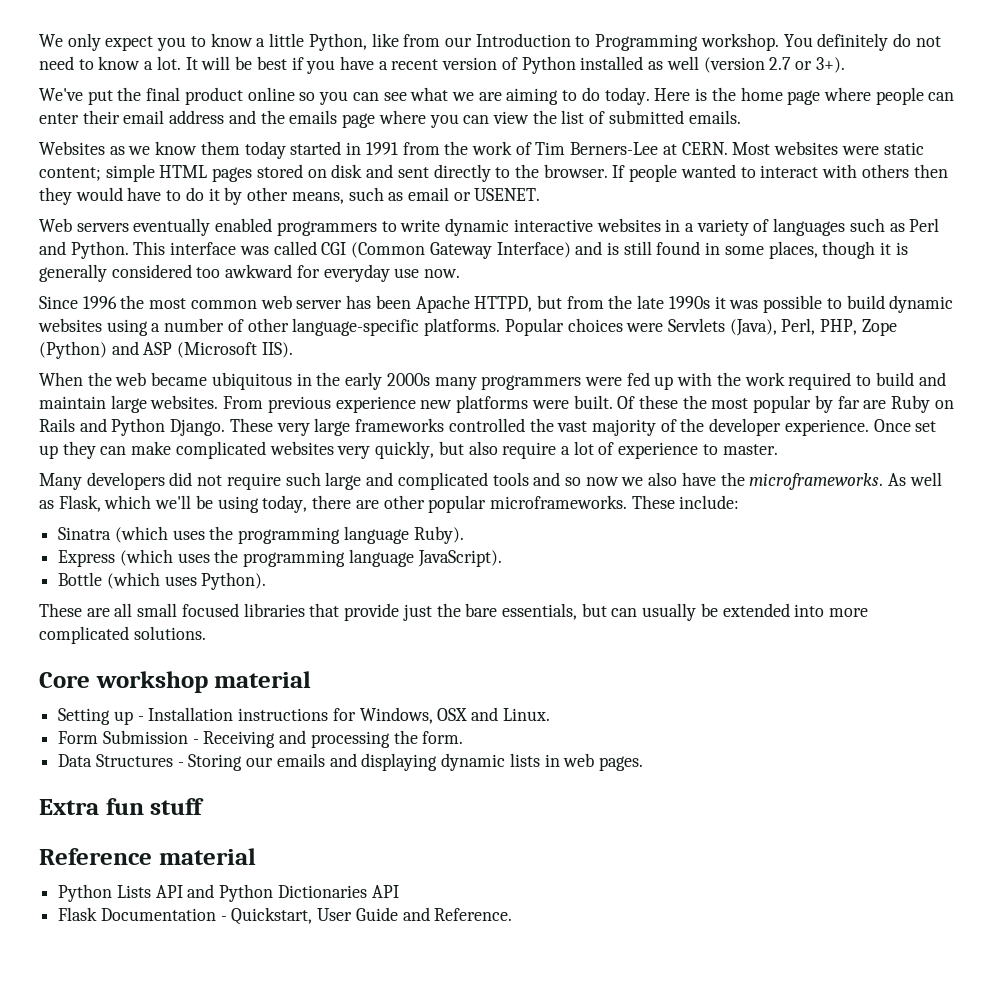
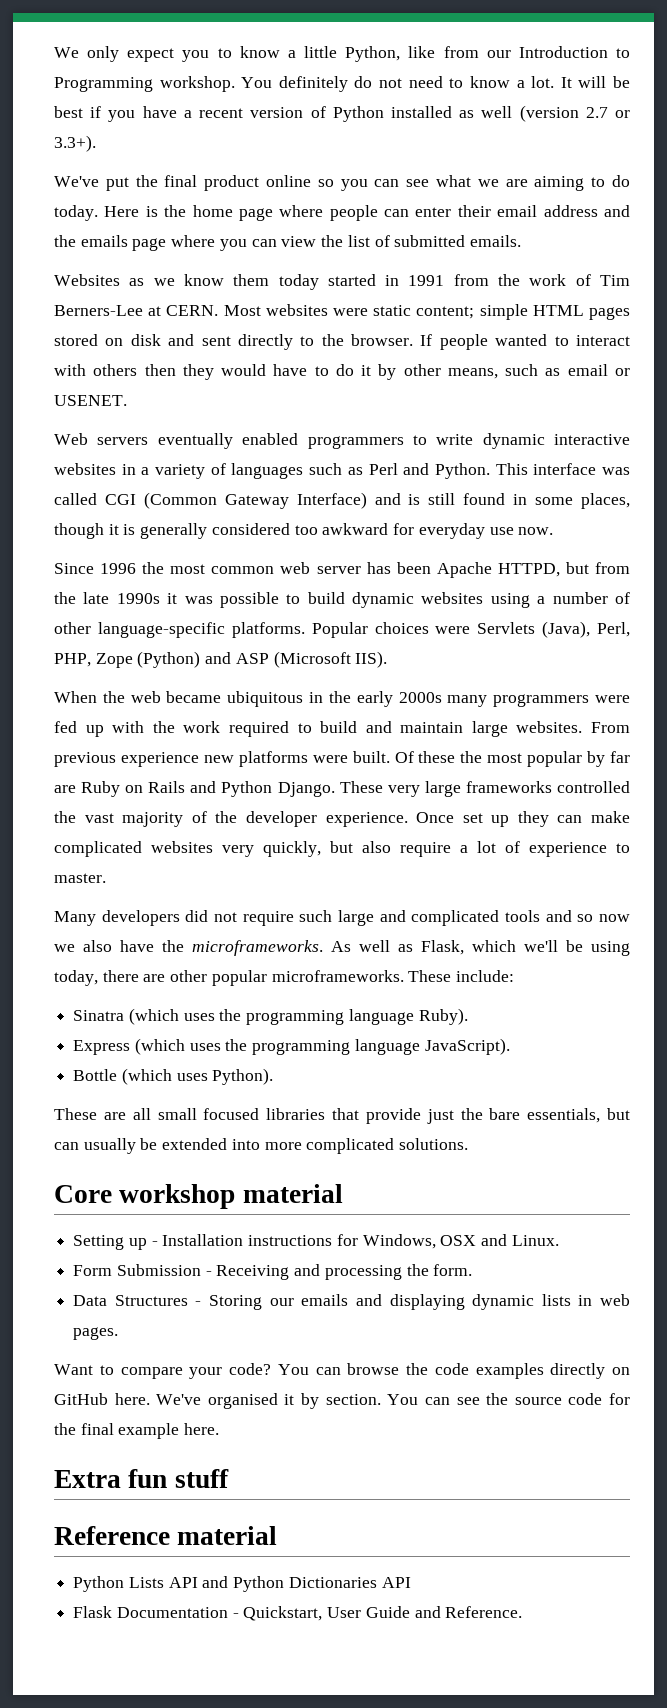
- It will be best if you have a recent version of Python installed as well (version 2.7 or 3+).
+ It will be best if you have a recent version of Python installed as well (version 2.7 or 3.3+).
+ Want to compare your code? You can browse the code examples directly on GitHub here. We've organised it by section. You can see the source code for the final example here.

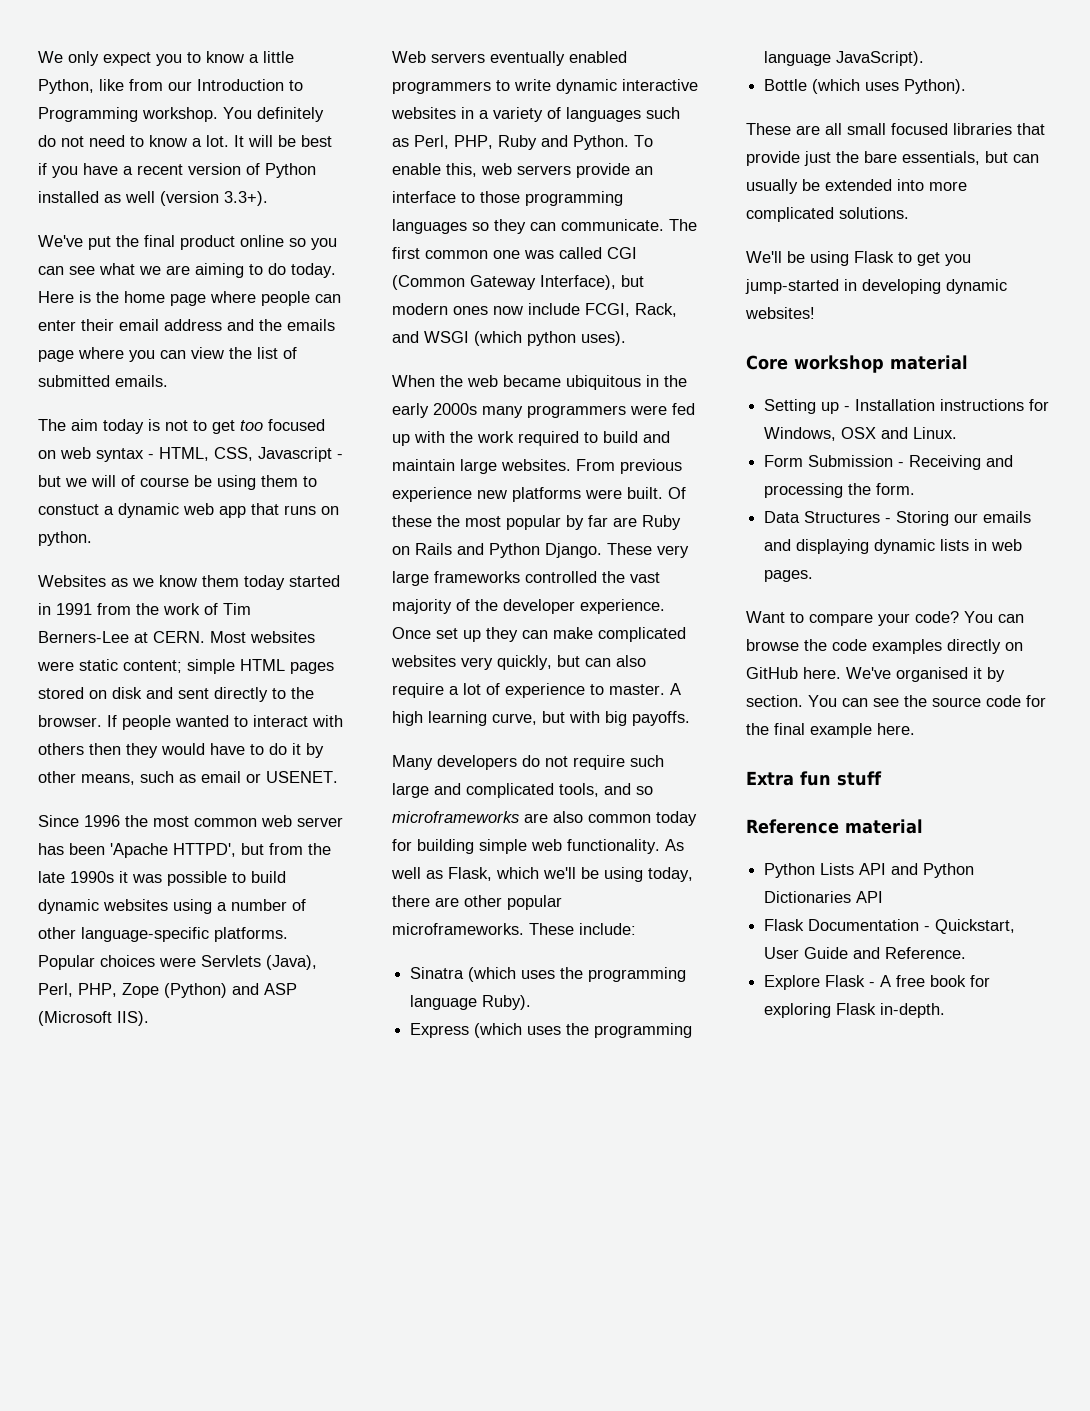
- It will be best if you have a recent version of Python installed as well (version 2.7 or 3.3+).
+ It will be best if you have a recent version of Python installed as well (version 3.3+).
+ The aim today is not to get too focused on web syntax - HTML, CSS, Javascript - but we will of course be using them to constuct a dynamic web app that runs on python.
- Web servers eventually enabled programmers to write dynamic interactive websites in a variety of languages such as Perl and Python. This interface was called CGI (Common Gateway Interface) and is still found in some places, though it is generally considered too awkward for everyday use now.
- Since 1996 the most common web server has been Apache HTTPD, but from the late 1990s it was possible to build dynamic websites using a number of other language-specific platforms.
+ Since 1996 the most common web server has been 'Apache HTTPD', but from the late 1990s it was possible to build dynamic websites using a number of other language-specific platforms.
+ Web servers eventually enabled programmers to write dynamic interactive websites in a variety of languages such as Perl, PHP, Ruby and Python. To enable this, web servers provide an interface to those programming languages so they can communicate. The first common one was called CGI (Common Gateway Interface), but modern ones now include FCGI, Rack, and WSGI (which python uses).
- Once set up they can make complicated websites very quickly, but also require a lot of experience to master.
+ Once set up they can make complicated websites very quickly, but can also require a lot of experience to master. A high learning curve, but with big payoffs.
- Many developers did not require such large and complicated tools and so now we also have the microframeworks.
+ Many developers do not require such large and complicated tools, and so microframeworks are also common today for building simple web functionality.
+ We'll be using Flask to get you jump-started in developing dynamic websites!
+ Explore Flask - A free book for exploring Flask in-depth.

